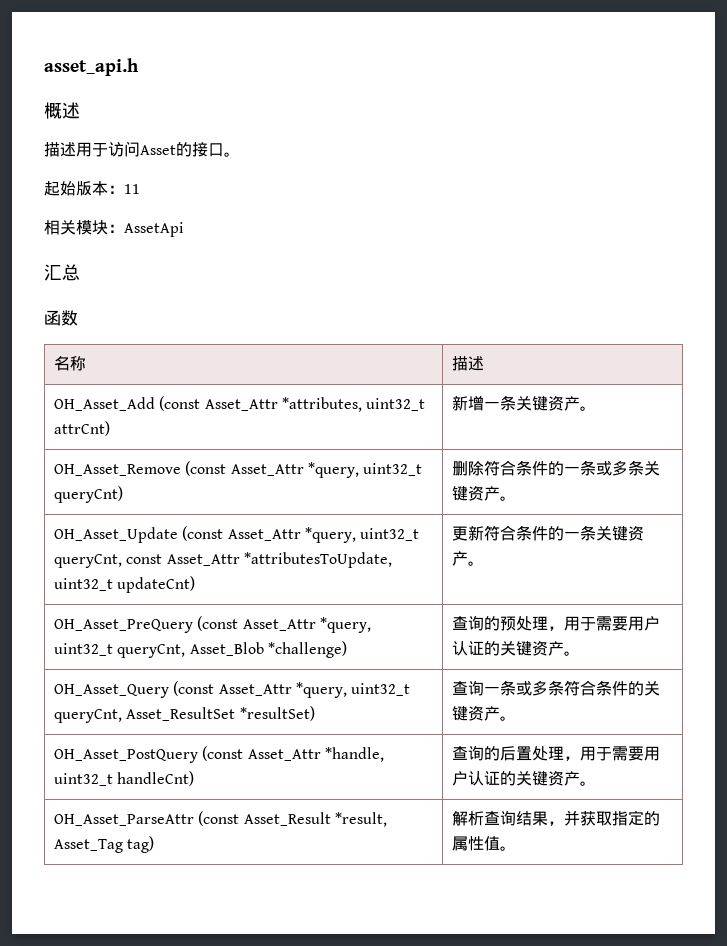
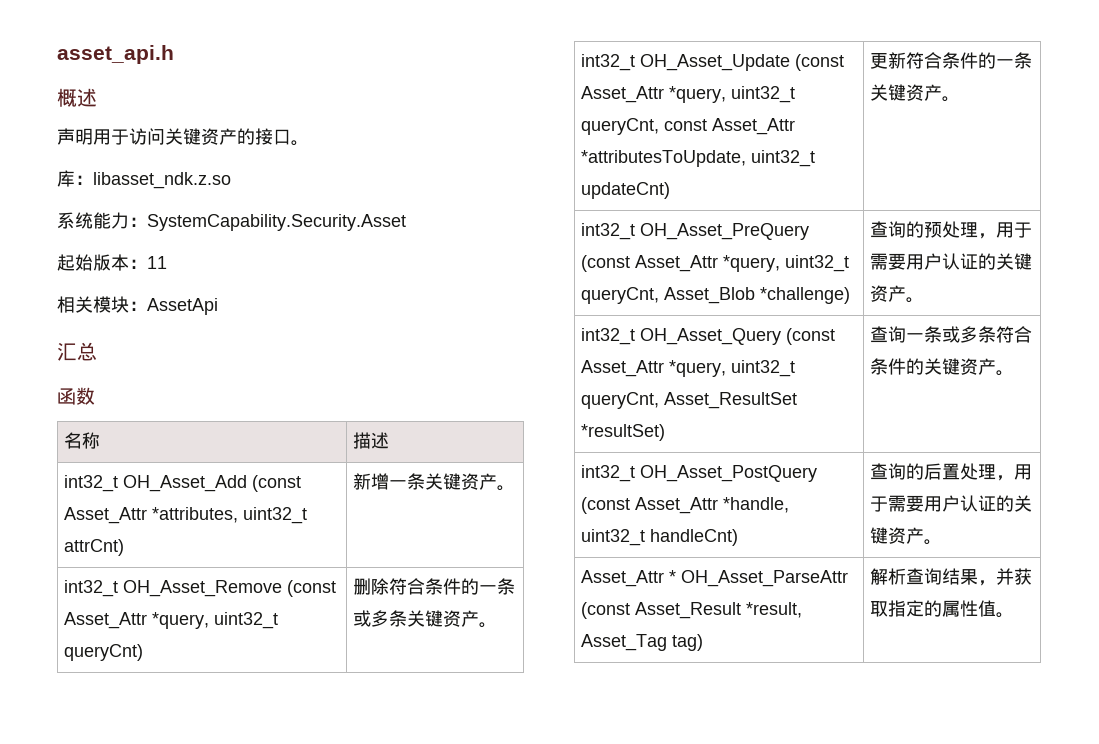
- 描述用于访问Asset的接口。
+ 声明用于访问关键资产的接口。
+ 库：libasset_ndk.z.so
+ 系统能力：SystemCapability.Security.Asset
- OH_Asset_Add (const Asset_Attr *attributes, uint32_t attrCnt) | 新增一条关键资产。
+ int32_t OH_Asset_Add (const Asset_Attr *attributes, uint32_t attrCnt) | 新增一条关键资产。
- OH_Asset_Remove (const Asset_Attr *query, uint32_t queryCnt) | 删除符合条件的一条或多条关键资产。
+ int32_t OH_Asset_Remove (const Asset_Attr *query, uint32_t queryCnt) | 删除符合条件的一条或多条关键资产。
- OH_Asset_Update (const Asset_Attr *query, uint32_t queryCnt, const Asset_Attr *attributesToUpdate, uint32_t updateCnt) | 更新符合条件的一条关键资产。
+ int32_t OH_Asset_Update (const Asset_Attr *query, uint32_t queryCnt, const Asset_Attr *attributesToUpdate, uint32_t updateCnt) | 更新符合条件的一条关键资产。
- OH_Asset_PreQuery (const Asset_Attr *query, uint32_t queryCnt, Asset_Blob *challenge) | 查询的预处理，用于需要用户认证的关键资产。
+ int32_t OH_Asset_PreQuery (const Asset_Attr *query, uint32_t queryCnt, Asset_Blob *challenge) | 查询的预处理，用于需要用户认证的关键资产。
- OH_Asset_Query (const Asset_Attr *query, uint32_t queryCnt, Asset_ResultSet *resultSet) | 查询一条或多条符合条件的关键资产。
+ int32_t OH_Asset_Query (const Asset_Attr *query, uint32_t queryCnt, Asset_ResultSet *resultSet) | 查询一条或多条符合条件的关键资产。
- OH_Asset_PostQuery (const Asset_Attr *handle, uint32_t handleCnt) | 查询的后置处理，用于需要用户认证的关键资产。
+ int32_t OH_Asset_PostQuery (const Asset_Attr *handle, uint32_t handleCnt) | 查询的后置处理，用于需要用户认证的关键资产。
- OH_Asset_ParseAttr (const Asset_Result *result, Asset_Tag tag) | 解析查询结果，并获取指定的属性值。
+ Asset_Attr * OH_Asset_ParseAttr (const Asset_Result *result, Asset_Tag tag) | 解析查询结果，并获取指定的属性值。

